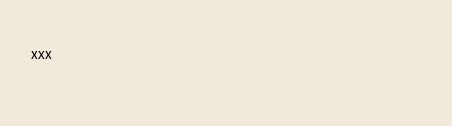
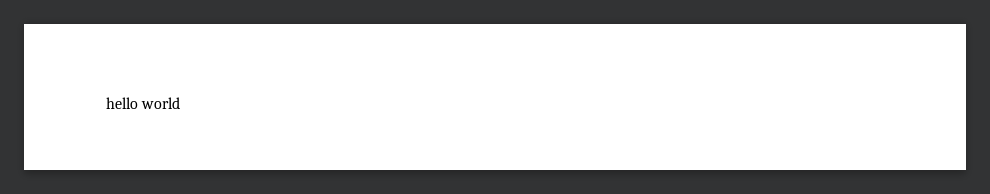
- xxx
+ hello world

